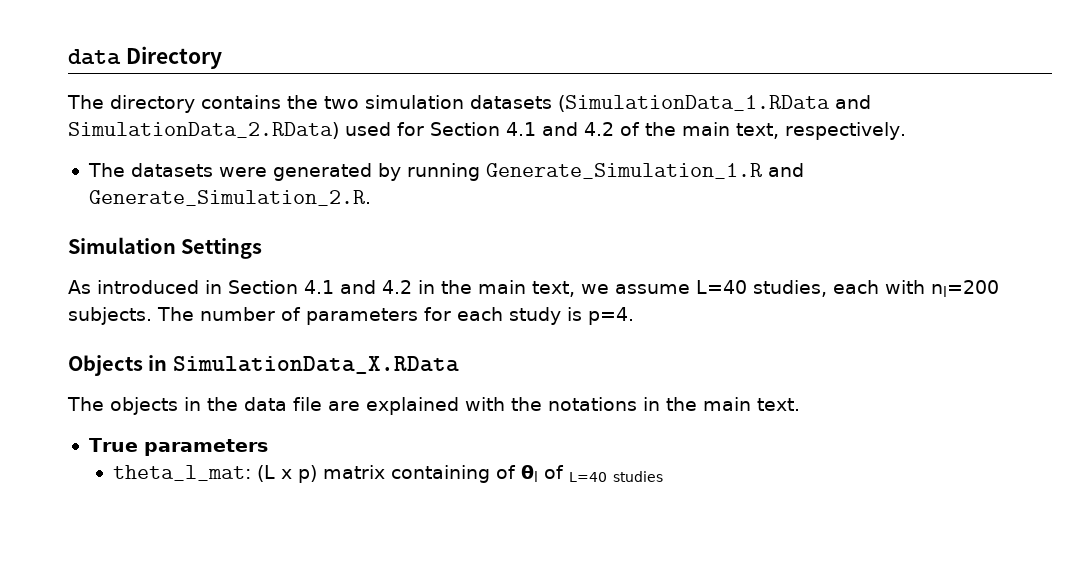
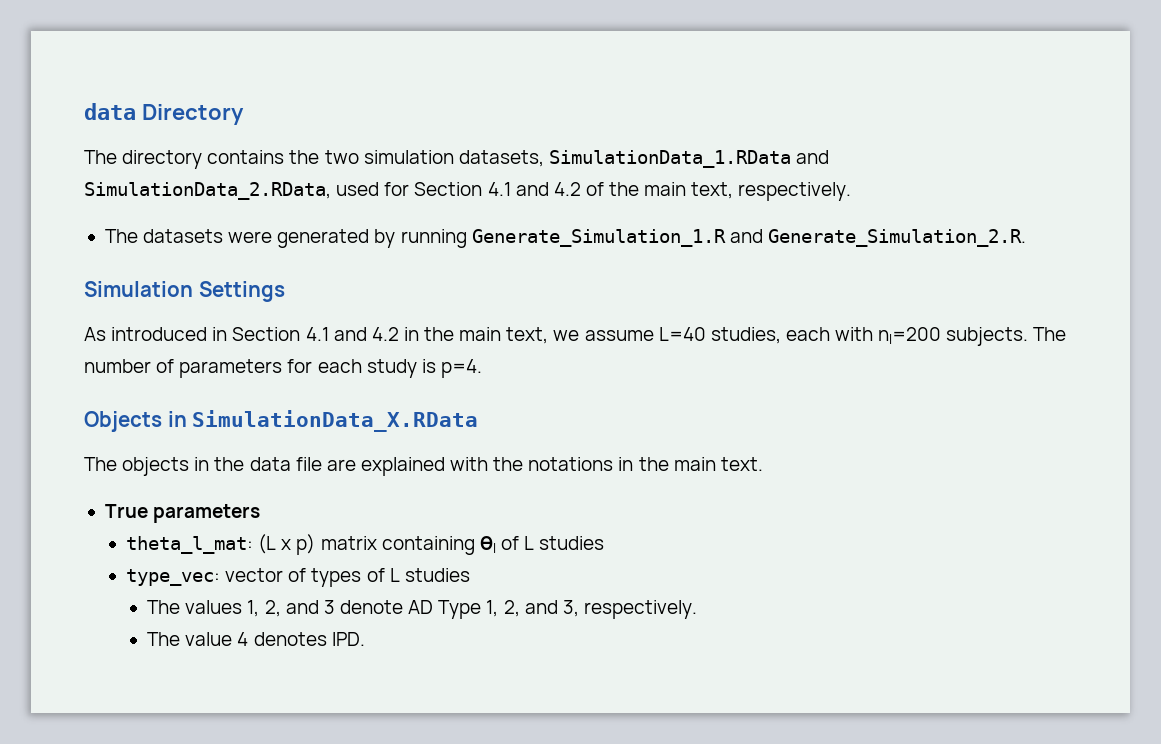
- The directory contains the two simulation datasets (SimulationData_1.RData and SimulationData_2.RData) used for Section 4.1 and 4.2 of the main text, respectively.
+ The directory contains the two simulation datasets, SimulationData_1.RData and SimulationData_2.RData, used for Section 4.1 and 4.2 of the main text, respectively.
- theta_l_mat: (L x p) matrix containing of θl of L=40 studies
+ theta_l_mat: (L x p) matrix containing θl of L studies
+ type_vec: vector of types of L studies
+ The values 1, 2, and 3 denote AD Type 1, 2, and 3, respectively.
+ The value 4 denotes IPD.

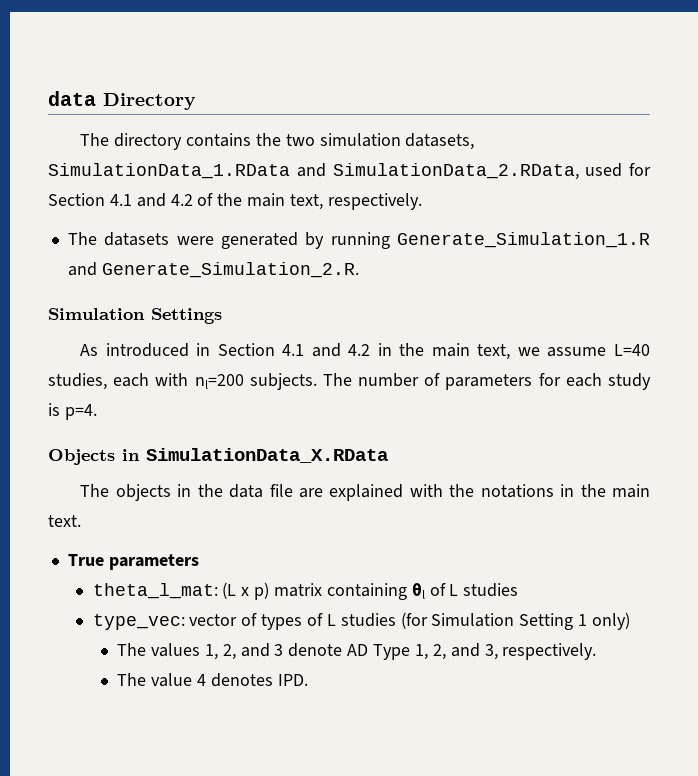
- type_vec: vector of types of L studies
+ type_vec: vector of types of L studies (for Simulation Setting 1 only)

